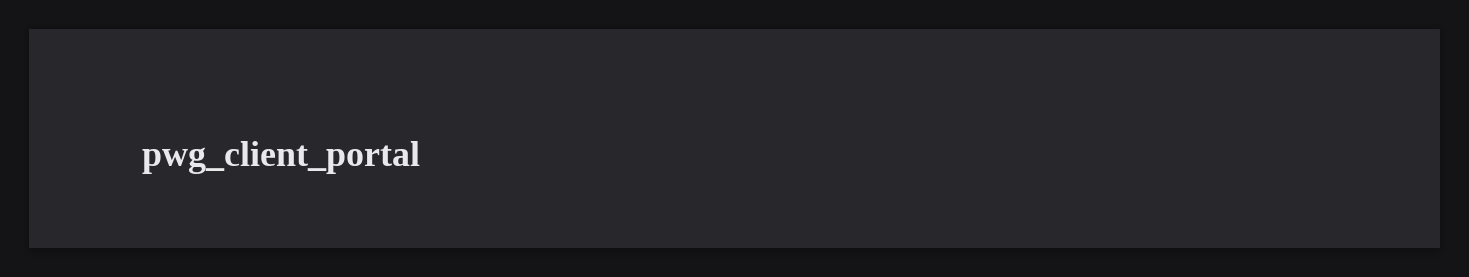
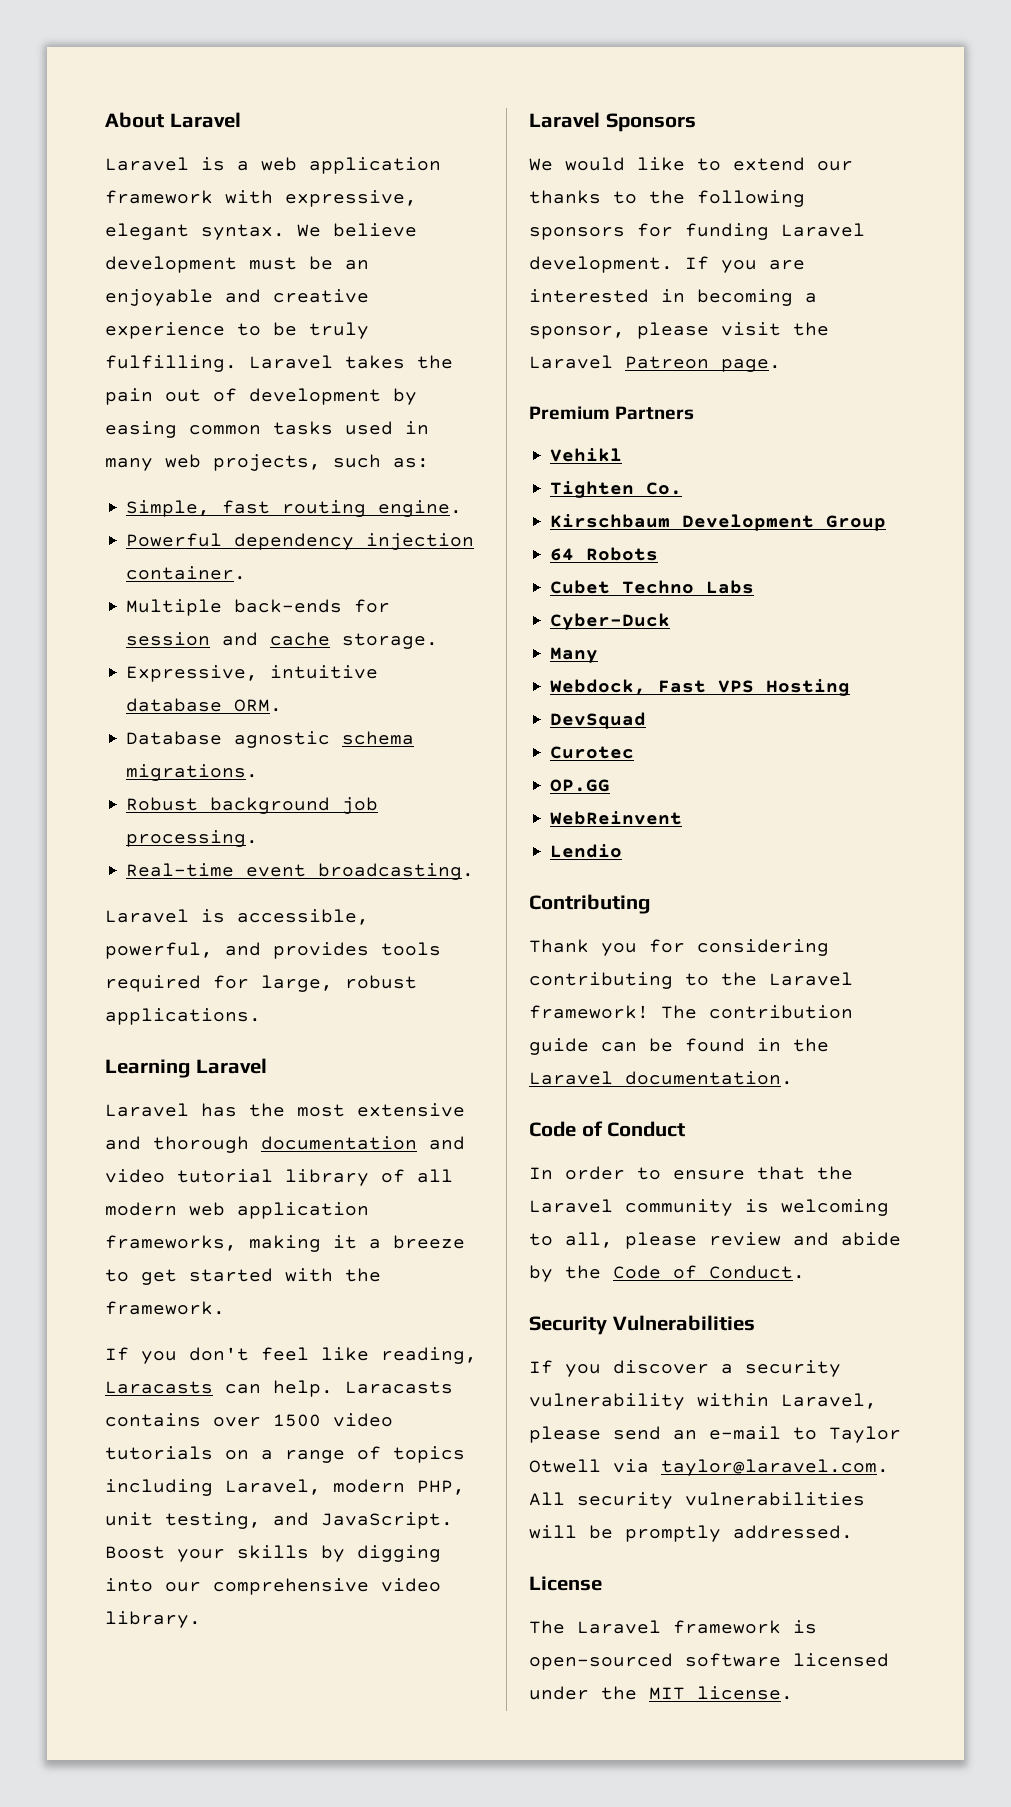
- pwg_client_portal
+ About Laravel
+ Laravel is a web application framework with expressive, elegant syntax. We believe development must be an enjoyable and creative experience to be truly fulfilling. Laravel takes the pain out of development by easing common tasks used in many web projects, such as:
+ Simple, fast routing engine.
+ Powerful dependency injection container.
+ Multiple back-ends for session and cache storage.
+ Expressive, intuitive database ORM.
+ Database agnostic schema migrations.
+ Robust background job processing.
+ Real-time event broadcasting.
+ Laravel is accessible, powerful, and provides tools required for large, robust applications.
+ Learning Laravel
+ Laravel has the most extensive and thorough documentation and video tutorial library of all modern web application frameworks, making it a breeze to get started with the framework.
+ If you don't feel like reading, Laracasts can help. Laracasts contains over 1500 video tutorials on a range of topics including Laravel, modern PHP, unit testing, and JavaScript. Boost your skills by digging into our comprehensive video library.
+ Laravel Sponsors
+ We would like to extend our thanks to the following sponsors for funding Laravel development. If you are interested in becoming a sponsor, please visit the Laravel Patreon page.
+ Premium Partners
+ Vehikl
+ Tighten Co.
+ Kirschbaum Development Group
+ 64 Robots
+ Cubet Techno Labs
+ Cyber-Duck
+ Many
+ Webdock, Fast VPS Hosting
+ DevSquad
+ Curotec
+ OP.GG
+ WebReinvent
+ Lendio
+ Contributing
+ Thank you for considering contributing to the Laravel framework! The contribution guide can be found in the Laravel documentation.
+ Code of Conduct
+ In order to ensure that the Laravel community is welcoming to all, please review and abide by the Code of Conduct.
+ Security Vulnerabilities
+ If you discover a security vulnerability within Laravel, please send an e-mail to Taylor Otwell via taylor@laravel.com. All security vulnerabilities will be promptly addressed.
+ License
+ The Laravel framework is open-sourced software licensed under the MIT license.

